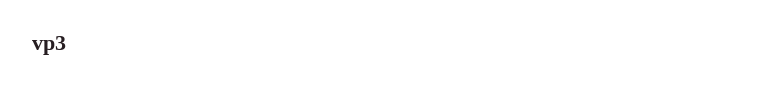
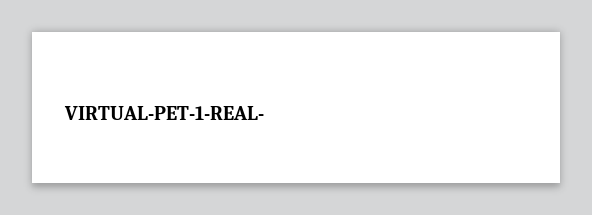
- vp3
+ VIRTUAL-PET-1-REAL-

